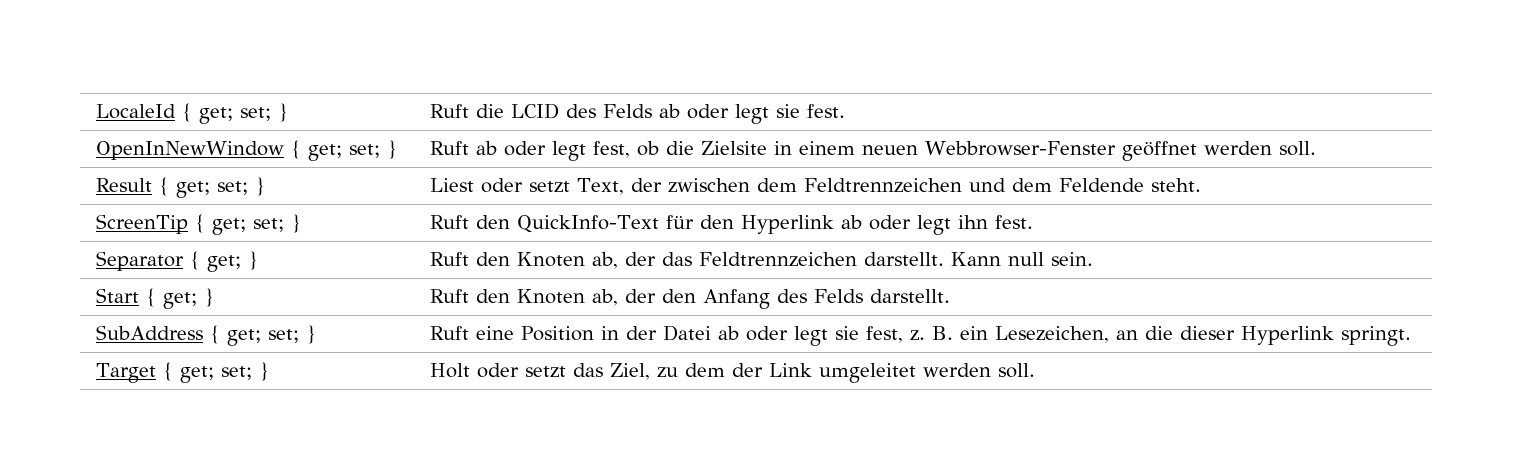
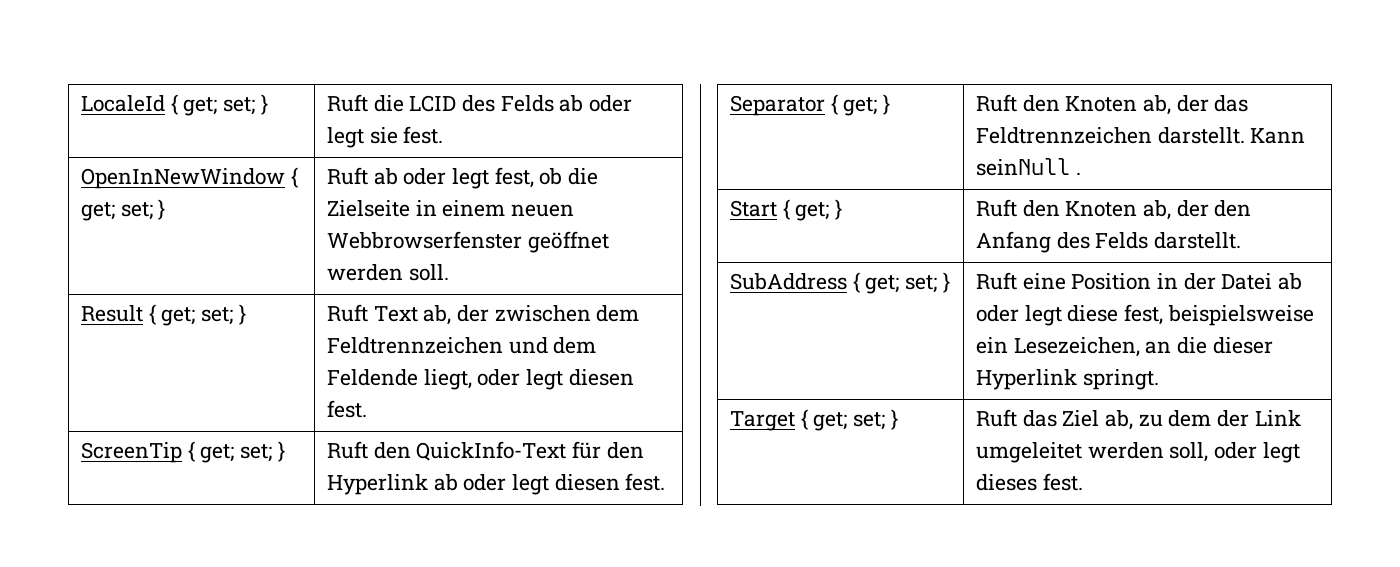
- OpenInNewWindow { get; set; } | Ruft ab oder legt fest, ob die Zielsite in einem neuen Webbrowser-Fenster geöffnet werden soll.
+ OpenInNewWindow { get; set; } | Ruft ab oder legt fest, ob die Zielseite in einem neuen Webbrowserfenster geöffnet werden soll.
- Result { get; set; } | Liest oder setzt Text, der zwischen dem Feldtrennzeichen und dem Feldende steht.
+ Result { get; set; } | Ruft Text ab, der zwischen dem Feldtrennzeichen und dem Feldende liegt, oder legt diesen fest.
- ScreenTip { get; set; } | Ruft den QuickInfo-Text für den Hyperlink ab oder legt ihn fest.
+ ScreenTip { get; set; } | Ruft den QuickInfo-Text für den Hyperlink ab oder legt diesen fest.
- Separator { get; } | Ruft den Knoten ab, der das Feldtrennzeichen darstellt. Kann null sein.
+ Separator { get; } | Ruft den Knoten ab, der das Feldtrennzeichen darstellt. Kann seinNull .
- SubAddress { get; set; } | Ruft eine Position in der Datei ab oder legt sie fest, z. B. ein Lesezeichen, an die dieser Hyperlink springt.
+ SubAddress { get; set; } | Ruft eine Position in der Datei ab oder legt diese fest, beispielsweise ein Lesezeichen, an die dieser Hyperlink springt.
- Target { get; set; } | Holt oder setzt das Ziel, zu dem der Link umgeleitet werden soll.
+ Target { get; set; } | Ruft das Ziel ab, zu dem der Link umgeleitet werden soll, oder legt dieses fest.

